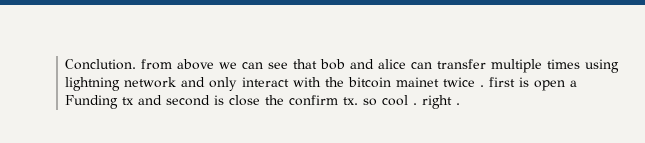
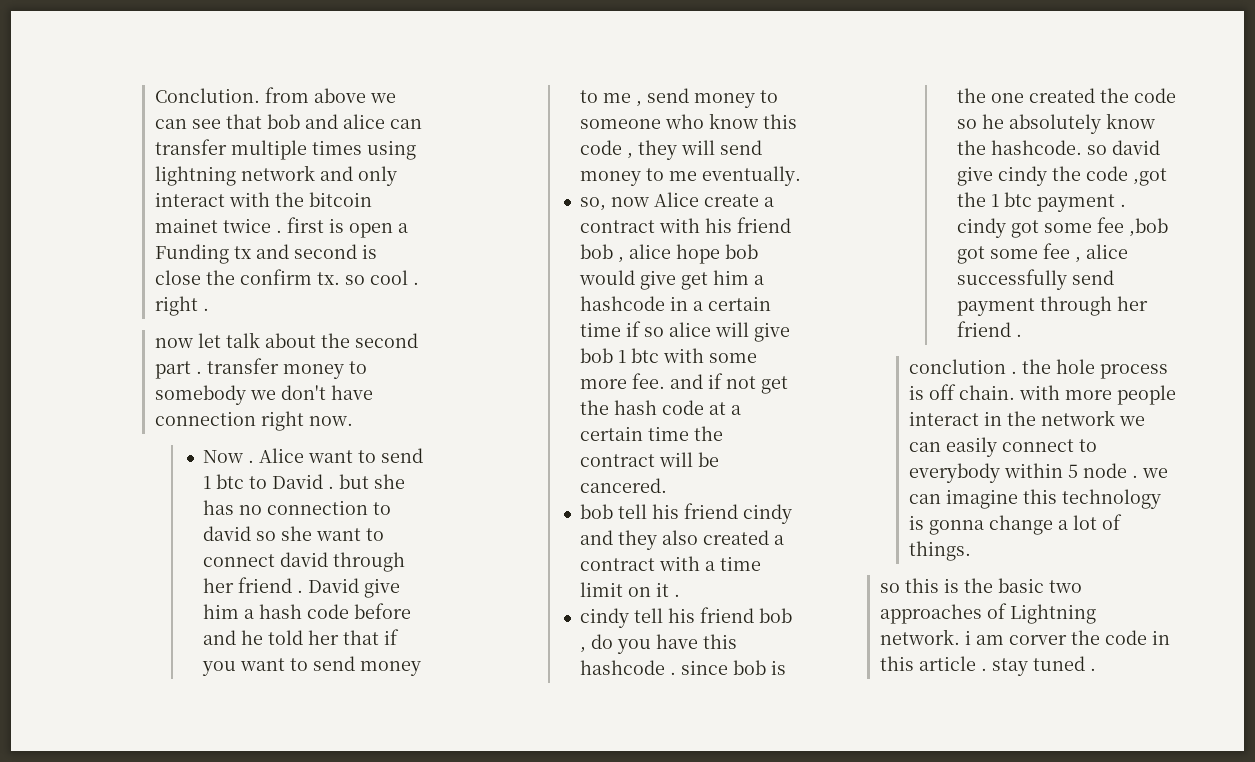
+ now let talk about the second part . transfer money to somebody we don't have connection right now.
+ Now . Alice want to send 1 btc to David . but she has no connection to david so she want to connect david through her friend . David give him a hash code before and he told her that if you want to send money to me , send money to someone who know this code , they will send money to me eventually.
+ so, now Alice create a contract with his friend bob , alice hope bob would give get him a hashcode in a certain time if so alice will give bob 1 btc with some more fee. and if not get the hash code at a certain time the contract will be cancered.
+ bob tell his friend cindy and they also created a contract with a time limit on it .
+ cindy tell his friend bob , do you have this hashcode . since bob is the one created the code so he absolutely know the hashcode. so david give cindy the code ,got the 1 btc payment . cindy got some fee ,bob got some fee , alice successfully send payment through her friend .
+ conclution . the hole process is off chain. with more people interact in the network we can easily connect to everybody within 5 node . we can imagine this technology is gonna change a lot of things.
+ so this is the basic two approaches of Lightning network. i am corver the code in this article . stay tuned .

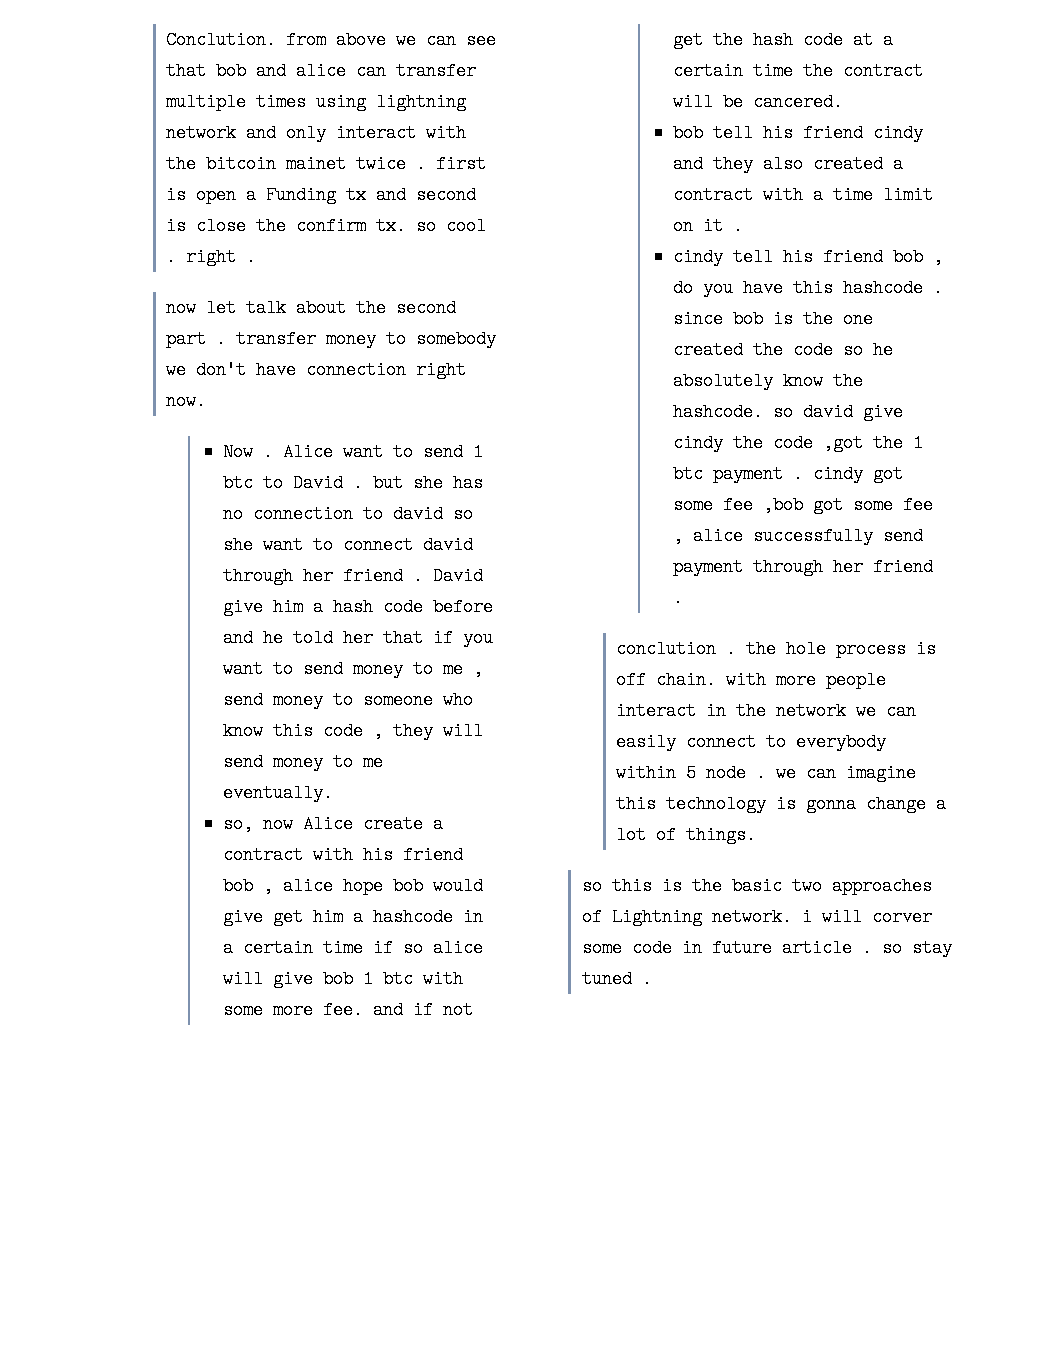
- so this is the basic two approaches of Lightning network. i am corver the code in this article . stay tuned .
+ so this is the basic two approaches of Lightning network. i will corver some code in future article . so stay tuned .

